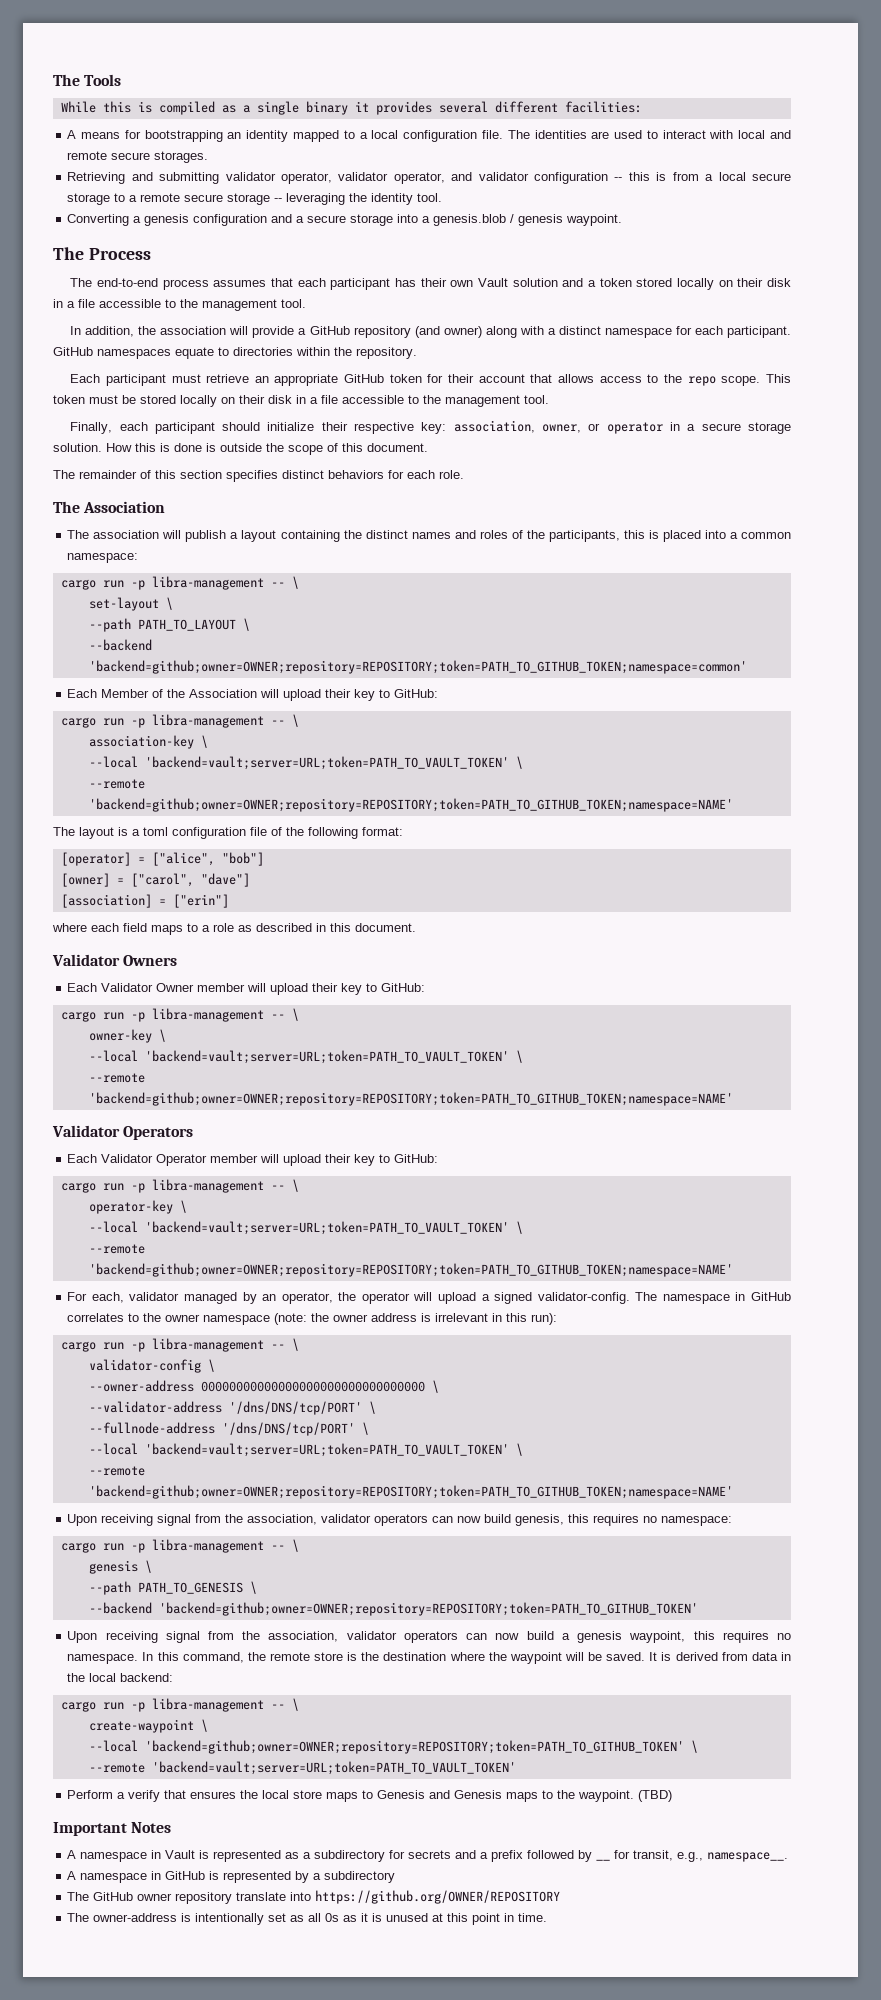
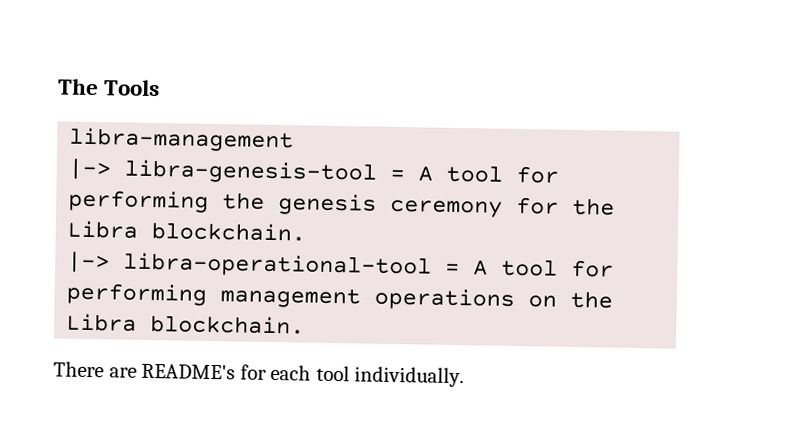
- While this is compiled as a single binary it provides several different facilities:
- A means for bootstrapping an identity mapped to a local configuration file. The identities are used to interact with local and remote secure storages.
- Retrieving and submitting validator operator, validator operator, and validator configuration -- this is from a local secure storage to a remote secure storage -- leveraging the identity tool.
- Converting a genesis configuration and a secure storage into a genesis.blob / genesis waypoint.
- The Process
- The end-to-end process assumes that each participant has their own Vault solution and a token stored locally on their disk in a file accessible to the management tool.
- In addition, the association will provide a GitHub repository (and owner) along with a distinct namespace for each participant. GitHub namespaces equate to directories within the repository.
- Each participant must retrieve an appropriate GitHub token for their account that allows access to the repo scope. This token must be stored locally on their disk in a file accessible to the management tool.
- Finally, each participant should initialize their respective key: association, owner, or operator in a secure storage solution. How this is done is outside the scope of this document.
- The remainder of this section specifies distinct behaviors for each role.
- The Association
- The association will publish a layout containing the distinct names and roles of the participants, this is placed into a common namespace:
- cargo run -p libra-management -- \
- set-layout \
- --path PATH_TO_LAYOUT \
- --backend 'backend=github;owner=OWNER;repository=REPOSITORY;token=PATH_TO_GITHUB_TOKEN;namespace=common'
- Each Member of the Association will upload their key to GitHub:
- cargo run -p libra-management -- \
- association-key \
- --local 'backend=vault;server=URL;token=PATH_TO_VAULT_TOKEN' \
- --remote 'backend=github;owner=OWNER;repository=REPOSITORY;token=PATH_TO_GITHUB_TOKEN;namespace=NAME'
- The layout is a toml configuration file of the following format:
- [operator] = ["alice", "bob"]
- [owner] = ["carol", "dave"]
- [association] = ["erin"]
- where each field maps to a role as described in this document.
- Validator Owners
- Each Validator Owner member will upload their key to GitHub:
- cargo run -p libra-management -- \
- owner-key \
- --local 'backend=vault;server=URL;token=PATH_TO_VAULT_TOKEN' \
- --remote 'backend=github;owner=OWNER;repository=REPOSITORY;token=PATH_TO_GITHUB_TOKEN;namespace=NAME'
- Validator Operators
- Each Validator Operator member will upload their key to GitHub:
- cargo run -p libra-management -- \
- operator-key \
- --local 'backend=vault;server=URL;token=PATH_TO_VAULT_TOKEN' \
- --remote 'backend=github;owner=OWNER;repository=REPOSITORY;token=PATH_TO_GITHUB_TOKEN;namespace=NAME'
- For each, validator managed by an operator, the operator will upload a signed validator-config. The namespace in GitHub correlates to the owner namespace (note: the owner address is irrelevant in this run):
- cargo run -p libra-management -- \
- validator-config \
- --owner-address 00000000000000000000000000000000 \
- --validator-address '/dns/DNS/tcp/PORT' \
- --fullnode-address '/dns/DNS/tcp/PORT' \
- --local 'backend=vault;server=URL;token=PATH_TO_VAULT_TOKEN' \
- --remote 'backend=github;owner=OWNER;repository=REPOSITORY;token=PATH_TO_GITHUB_TOKEN;namespace=NAME'
- Upon receiving signal from the association, validator operators can now build genesis, this requires no namespace:
- cargo run -p libra-management -- \
- genesis \
- --path PATH_TO_GENESIS \
- --backend 'backend=github;owner=OWNER;repository=REPOSITORY;token=PATH_TO_GITHUB_TOKEN'
- Upon receiving signal from the association, validator operators can now build a genesis waypoint, this requires no namespace. In this command, the remote store is the destination where the waypoint will be saved. It is derived from data in the local backend:
- cargo run -p libra-management -- \
- create-waypoint \
- --local 'backend=github;owner=OWNER;repository=REPOSITORY;token=PATH_TO_GITHUB_TOKEN' \
- --remote 'backend=vault;server=URL;token=PATH_TO_VAULT_TOKEN'
- Perform a verify that ensures the local store maps to Genesis and Genesis maps to the waypoint. (TBD)
- Important Notes
- A namespace in Vault is represented as a subdirectory for secrets and a prefix followed by __ for transit, e.g., namespace__.
- A namespace in GitHub is represented by a subdirectory
- The GitHub owner repository translate into https://github.org/OWNER/REPOSITORY
- The owner-address is intentionally set as all 0s as it is unused at this point in time.
+ libra-management
+ |-> libra-genesis-tool = A tool for performing the genesis ceremony for the Libra blockchain.
+ |-> libra-operational-tool = A tool for performing management operations on the Libra blockchain.
+ There are README's for each tool individually.

